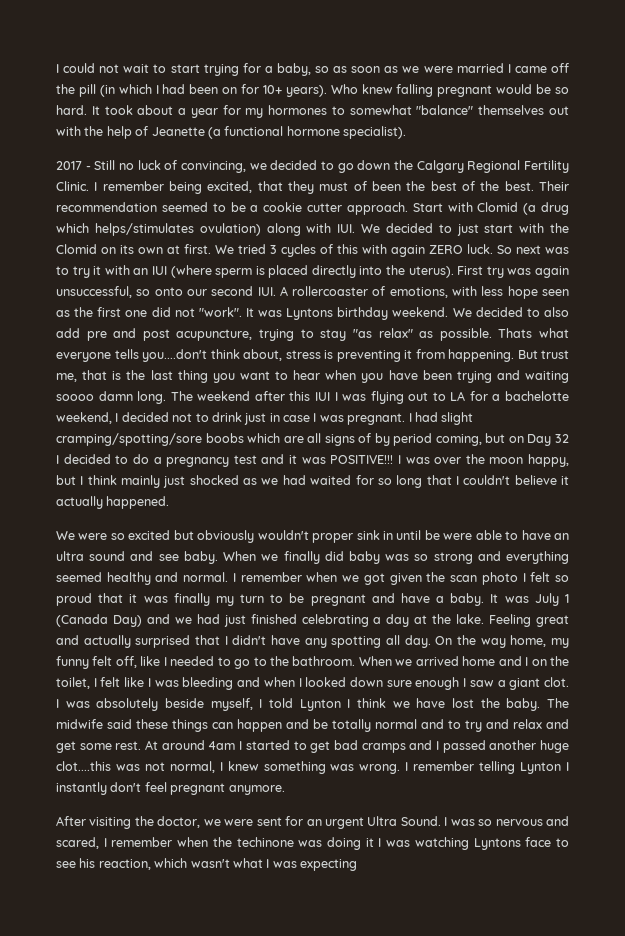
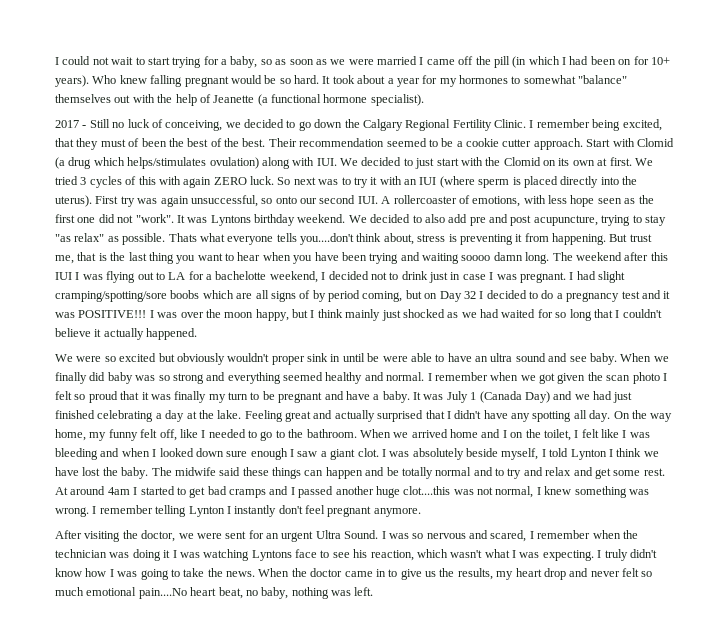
- 2017 - Still no luck of convincing, we decided to go down the Calgary Regional Fertility Clinic.
+ 2017 - Still no luck of conceiving, we decided to go down the Calgary Regional Fertility Clinic.
- I was so nervous and scared, I remember when the techinone was doing it I was watching Lyntons face to see his reaction, which wasn't what I was expecting
+ I was so nervous and scared, I remember when the technician was doing it I was watching Lyntons face to see his reaction, which wasn't what I was expecting. I truly didn't know how I was going to take the news. When the doctor came in to give us the results, my heart drop and never felt so much emotional pain....No heart beat, no baby, nothing was left.

